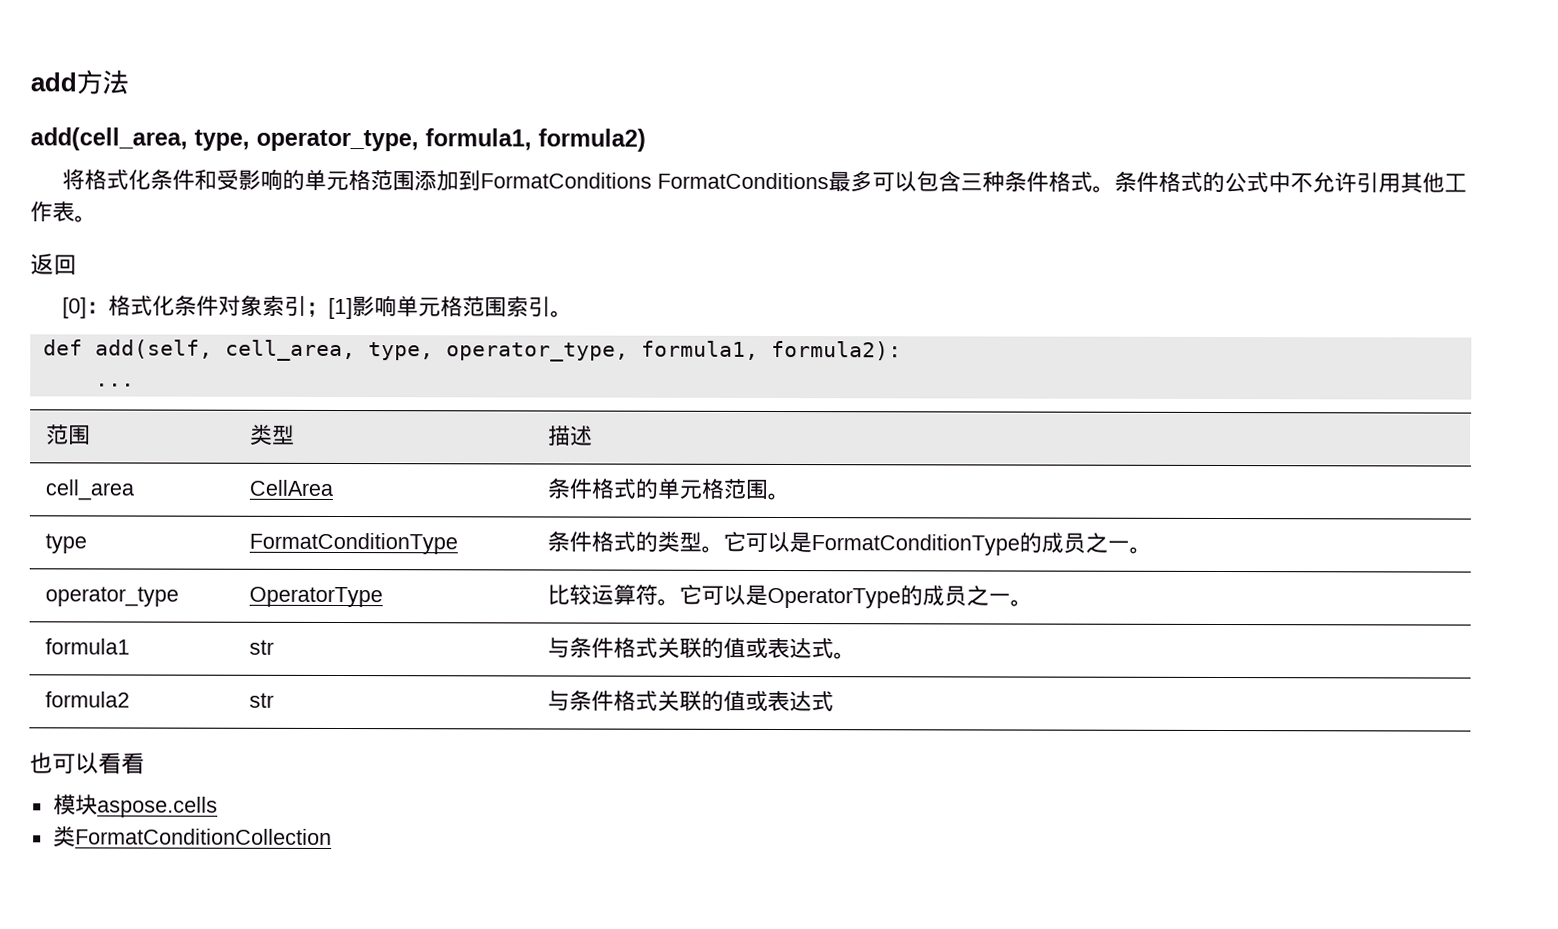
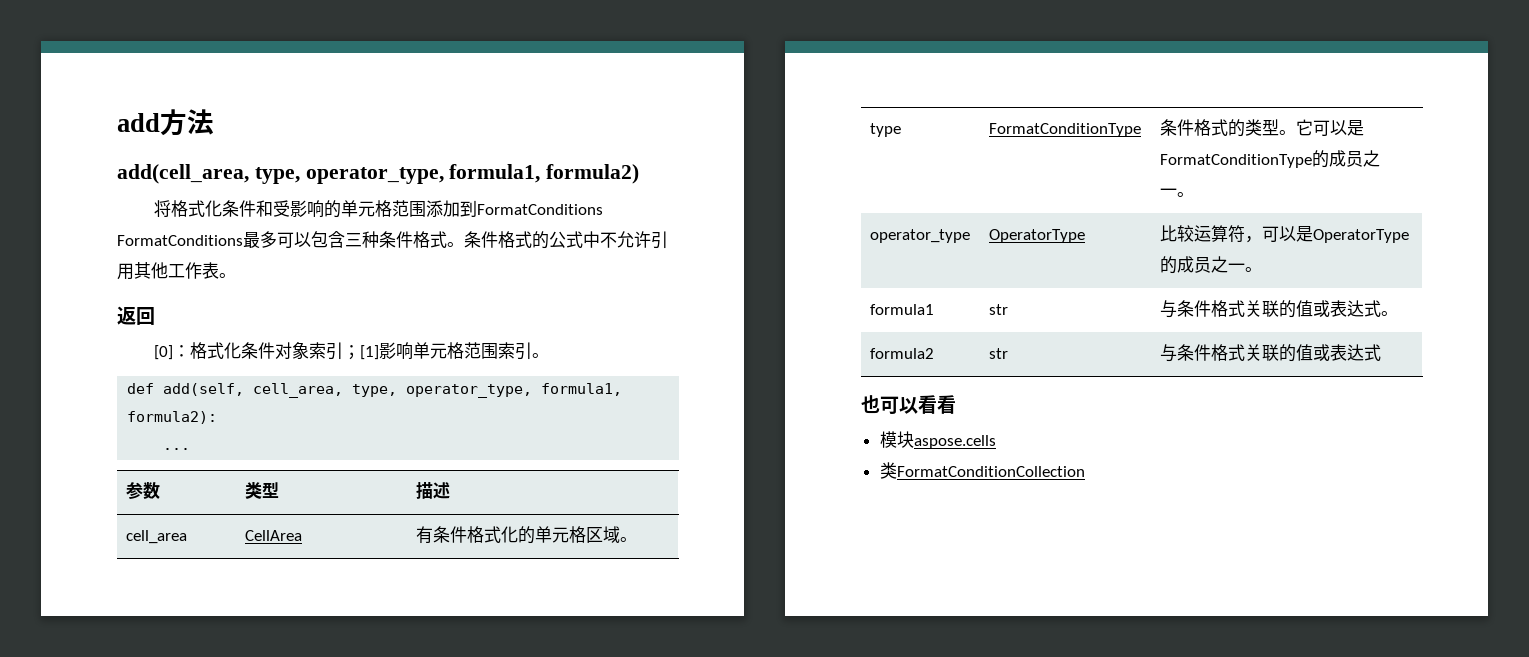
- 范围 | 类型 | 描述
+ 参数 | 类型 | 描述
- cell_area | CellArea | 条件格式的单元格范围。
+ cell_area | CellArea | 有条件格式化的单元格区域。
- operator_type | OperatorType | 比较运算符。它可以是OperatorType的成员之一。
+ operator_type | OperatorType | 比较运算符，可以是OperatorType的成员之一。

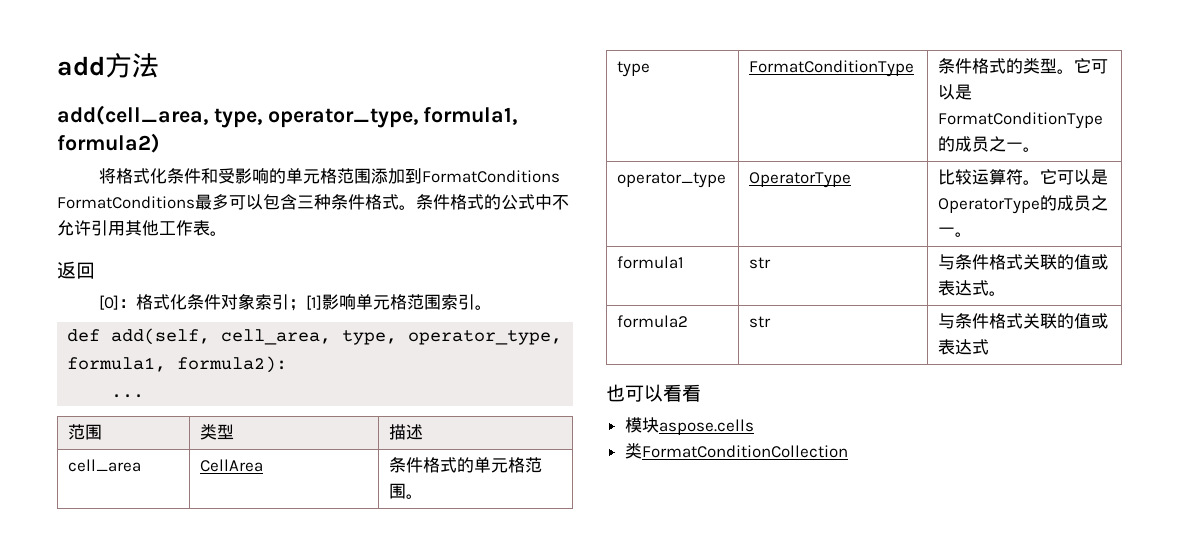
- 参数 | 类型 | 描述
+ 范围 | 类型 | 描述
- cell_area | CellArea | 有条件格式化的单元格区域。
+ cell_area | CellArea | 条件格式的单元格范围。
- operator_type | OperatorType | 比较运算符，可以是OperatorType的成员之一。
+ operator_type | OperatorType | 比较运算符。它可以是OperatorType的成员之一。

